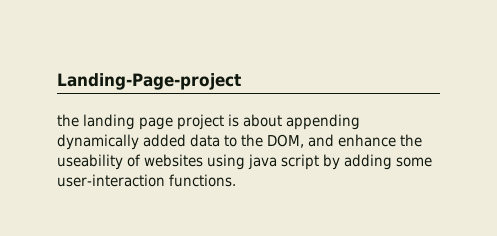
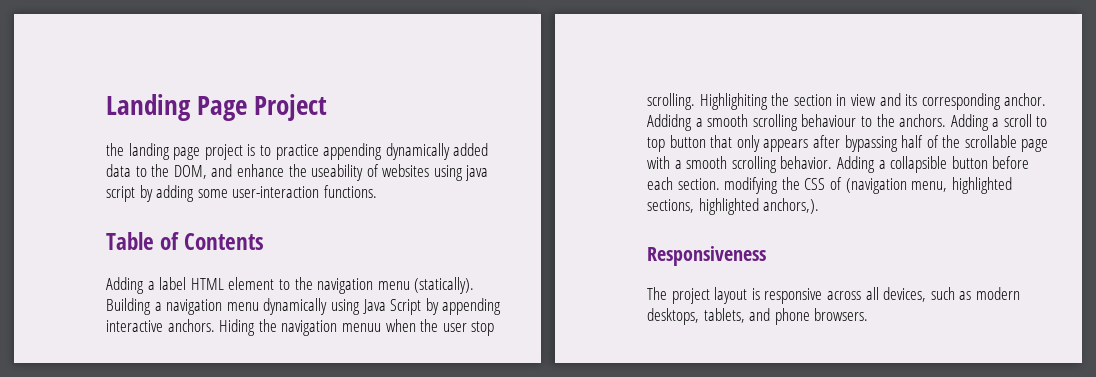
- Landing-Page-project
+ Landing Page Project
- the landing page project is about appending dynamically added data to the DOM, and enhance the useability of websites using java script by adding some user-interaction functions.
+ the landing page project is to practice appending dynamically added data to the DOM, and enhance the useability of websites using java script by adding some user-interaction functions.
+ Table of Contents
+ Adding a label HTML element to the navigation menu (statically). Building a navigation menu dynamically using Java Script by appending interactive anchors. Hiding the navigation menuu when the user stop scrolling. Highlighiting the section in view and its corresponding anchor. Addidng a smooth scrolling behaviour to the anchors. Adding a scroll to top button that only appears after bypassing half of the scrollable page with a smooth scrolling behavior. Adding a collapsible button before each section. modifying the CSS of (navigation menu, highlighted sections, highlighted anchors,).
+ Responsiveness
+ The project layout is responsive across all devices, such as modern desktops, tablets, and phone browsers.

